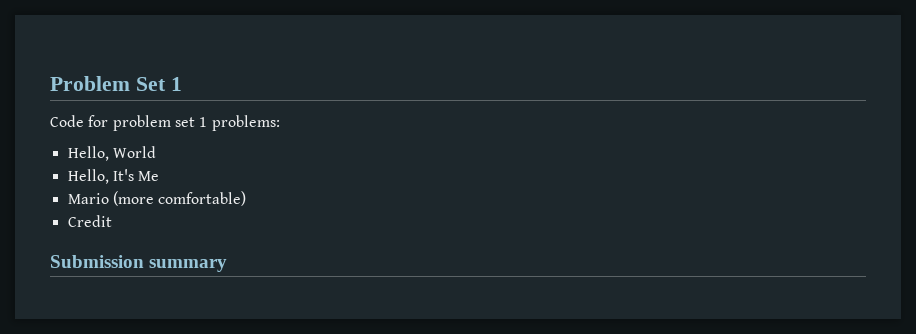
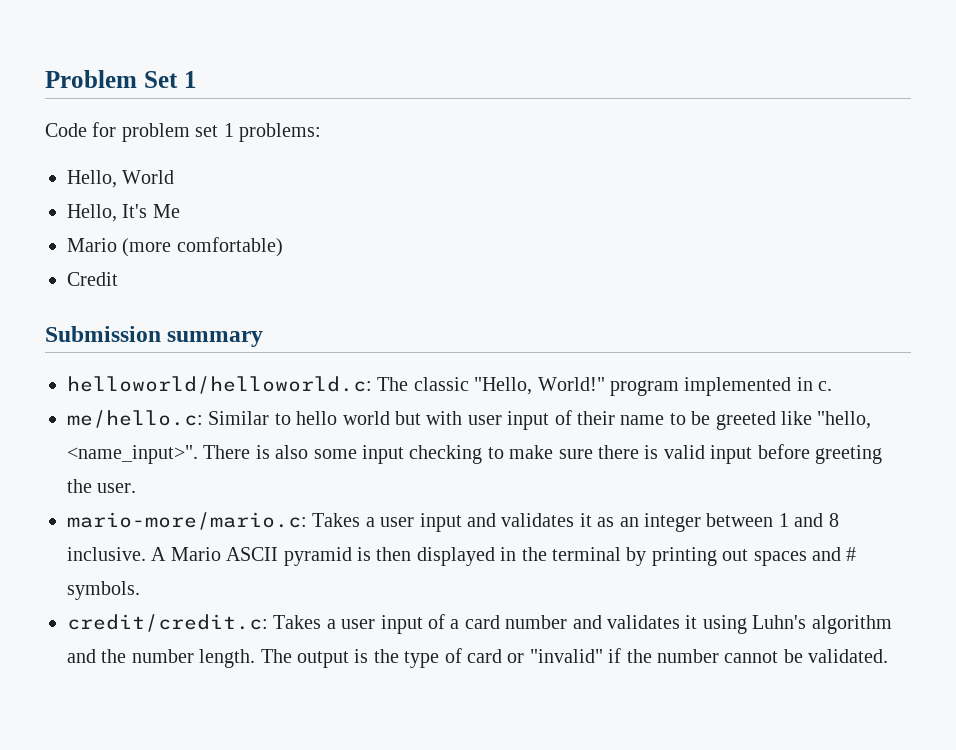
+ helloworld/helloworld.c: The classic "Hello, World!" program implemented in c.
+ me/hello.c: Similar to hello world but with user input of their name to be greeted like "hello, <name_input>". There is also some input checking to make sure there is valid input before greeting the user.
+ mario-more/mario.c: Takes a user input and validates it as an integer between 1 and 8 inclusive. A Mario ASCII pyramid is then displayed in the terminal by printing out spaces and # symbols.
+ credit/credit.c: Takes a user input of a card number and validates it using Luhn's algorithm and the number length. The output is the type of card or "invalid" if the number cannot be validated.

